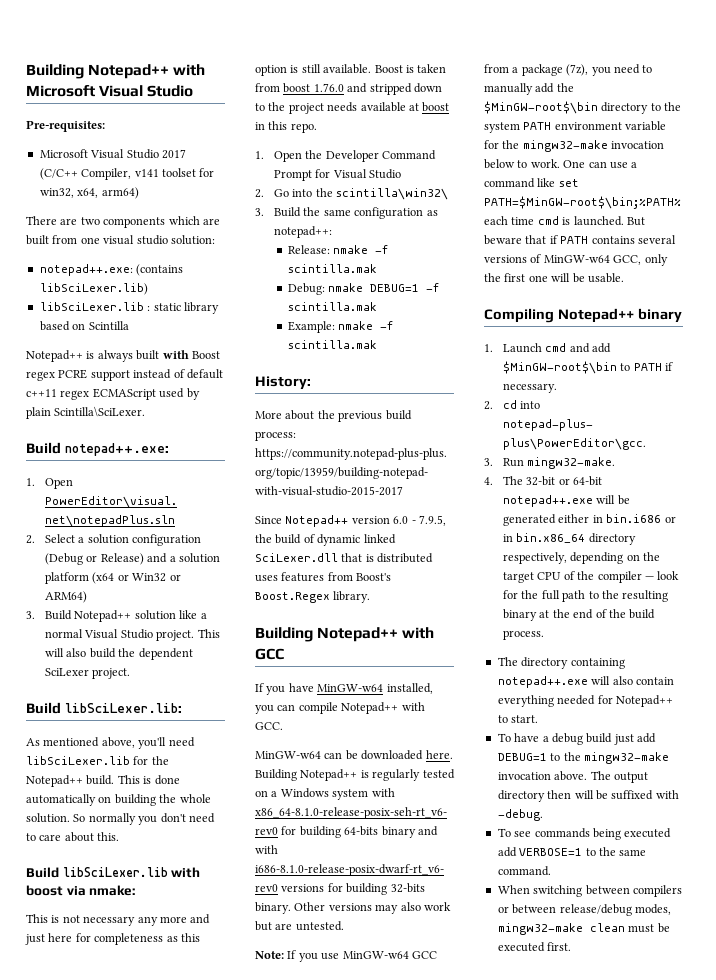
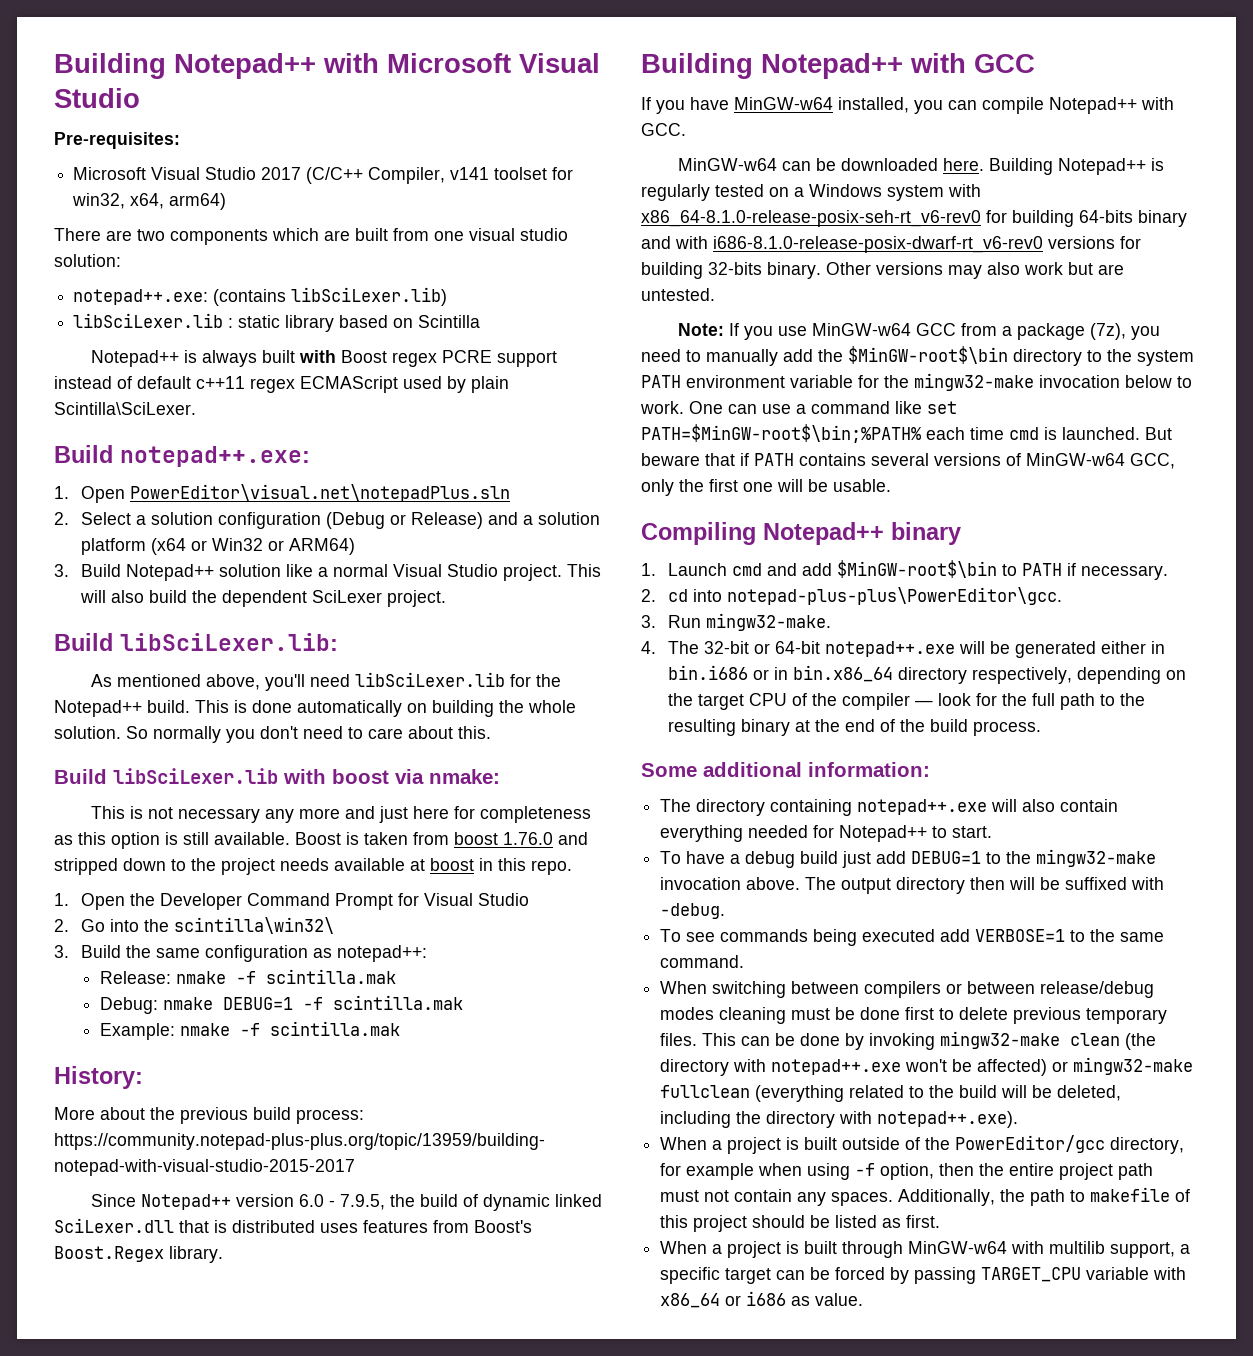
+ Some additional information:
- When switching between compilers or between release/debug modes, mingw32-make clean must be executed first.
+ When switching between compilers or between release/debug modes cleaning must be done first to delete previous temporary files. This can be done by invoking mingw32-make clean (the directory with notepad++.exe won't be affected) or mingw32-make fullclean (everything related to the build will be deleted, including the directory with notepad++.exe).
+ When a project is built outside of the PowerEditor/gcc directory, for example when using -f option, then the entire project path must not contain any spaces. Additionally, the path to makefile of this project should be listed as first.
+ When a project is built through MinGW-w64 with multilib support, a specific target can be forced by passing TARGET_CPU variable with x86_64 or i686 as value.

